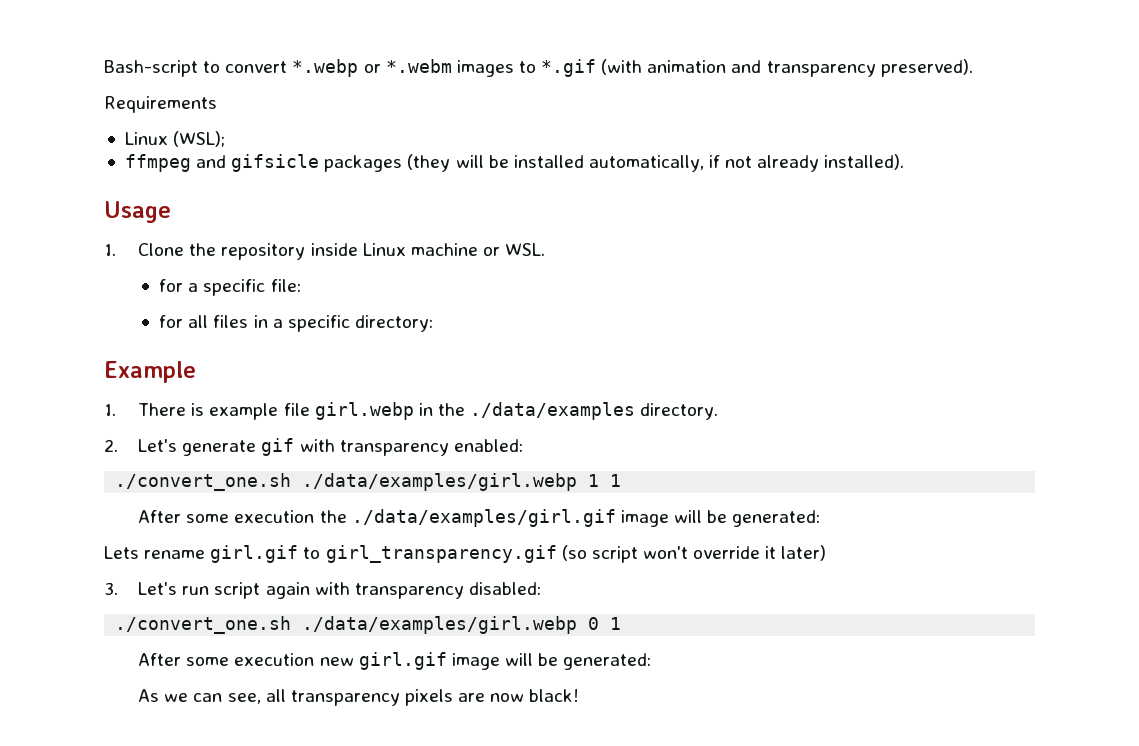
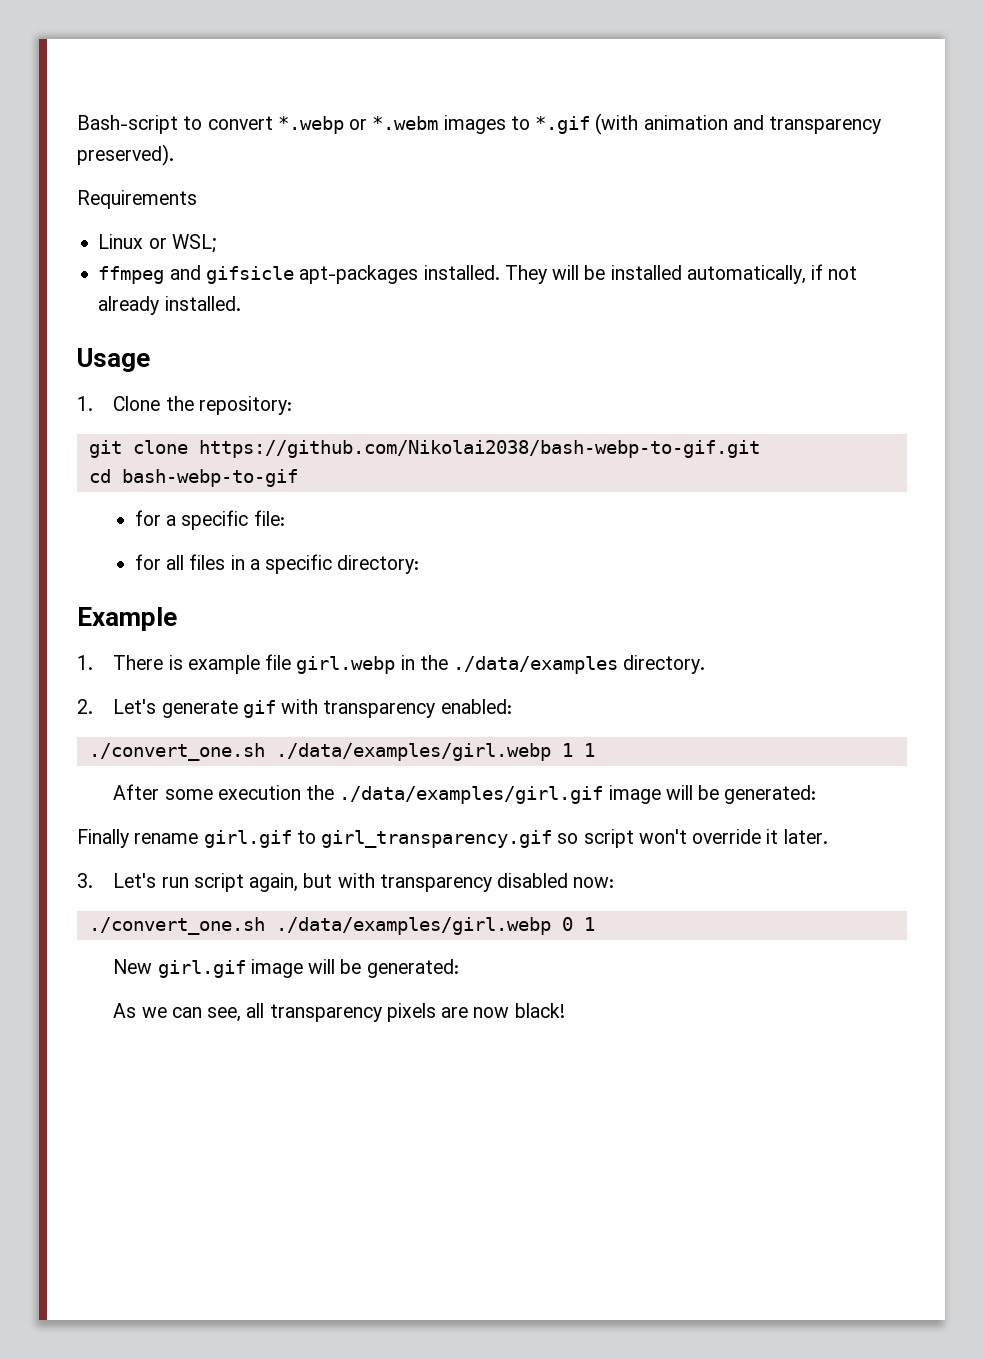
- Linux (WSL);
+ Linux or WSL;
- ffmpeg and gifsicle packages (they will be installed automatically, if not already installed).
+ ffmpeg and gifsicle apt-packages installed. They will be installed automatically, if not already installed.
- 1. Clone the repository inside Linux machine or WSL.
+ 1. Clone the repository:
+ git clone https://github.com/Nikolai2038/bash-webp-to-gif.git
+ cd bash-webp-to-gif
- Lets rename girl.gif to girl_transparency.gif (so script won't override it later)
+ Finally rename girl.gif to girl_transparency.gif so script won't override it later.
- 3. Let's run script again with transparency disabled:
+ 3. Let's run script again, but with transparency disabled now:
- After some execution new girl.gif image will be generated:
+ New girl.gif image will be generated:

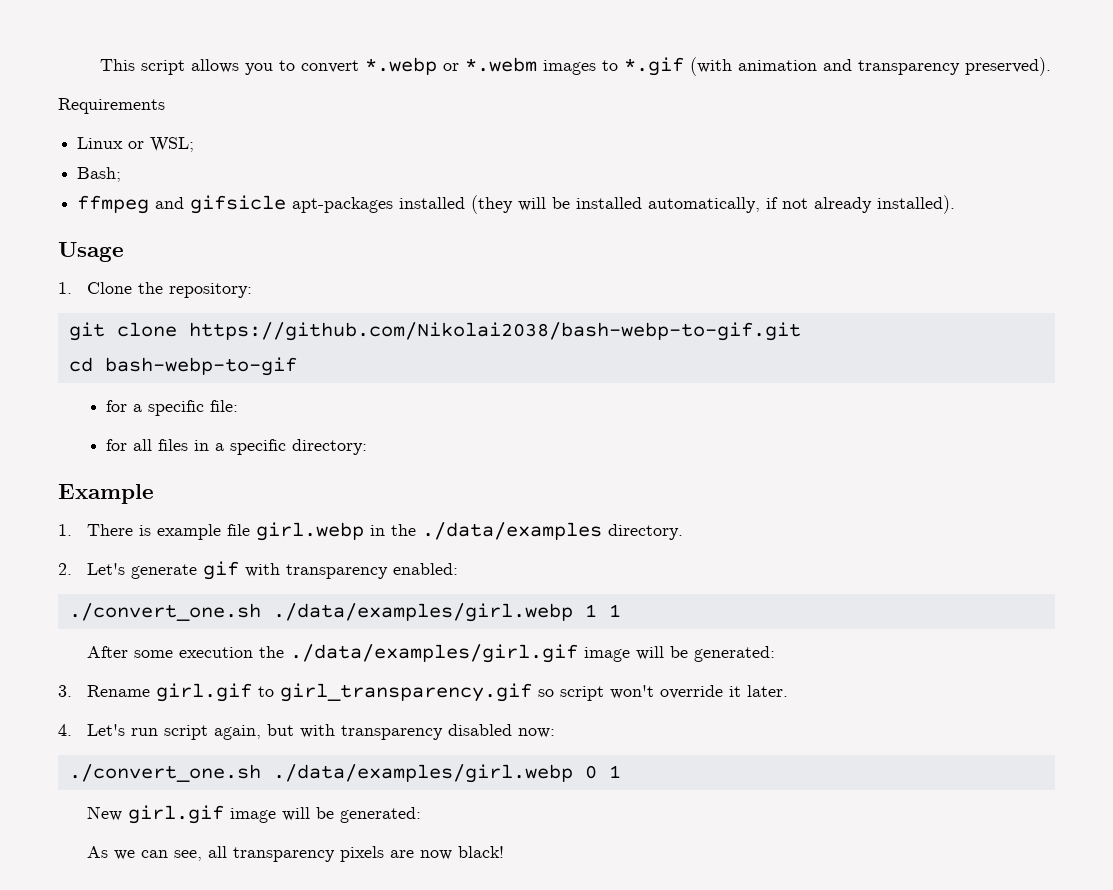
- Bash-script to convert *.webp or *.webm images to *.gif (with animation and transparency preserved).
+ This script allows you to convert *.webp or *.webm images to *.gif (with animation and transparency preserved).
+ Bash;
- ffmpeg and gifsicle apt-packages installed. They will be installed automatically, if not already installed.
+ ffmpeg and gifsicle apt-packages installed (they will be installed automatically, if not already installed).
- Finally rename girl.gif to girl_transparency.gif so script won't override it later.
+ 3. Rename girl.gif to girl_transparency.gif so script won't override it later.
- 3. Let's run script again, but with transparency disabled now:
+ 4. Let's run script again, but with transparency disabled now:

